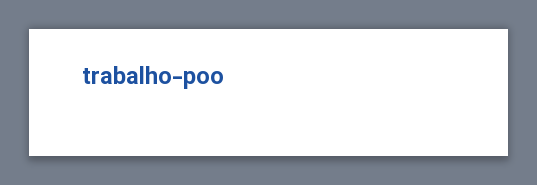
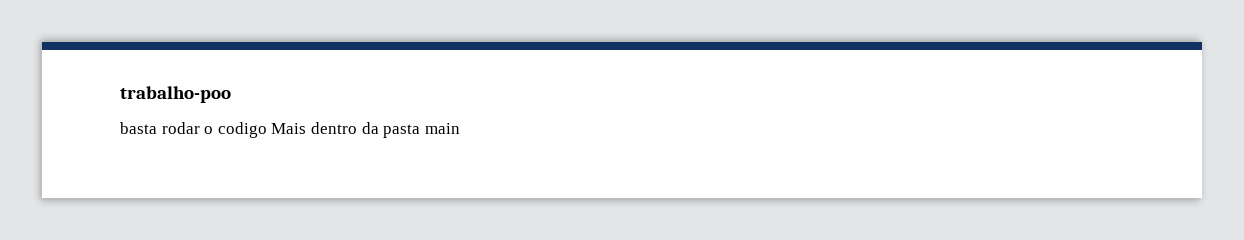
+ basta rodar o codigo Mais dentro da pasta main

